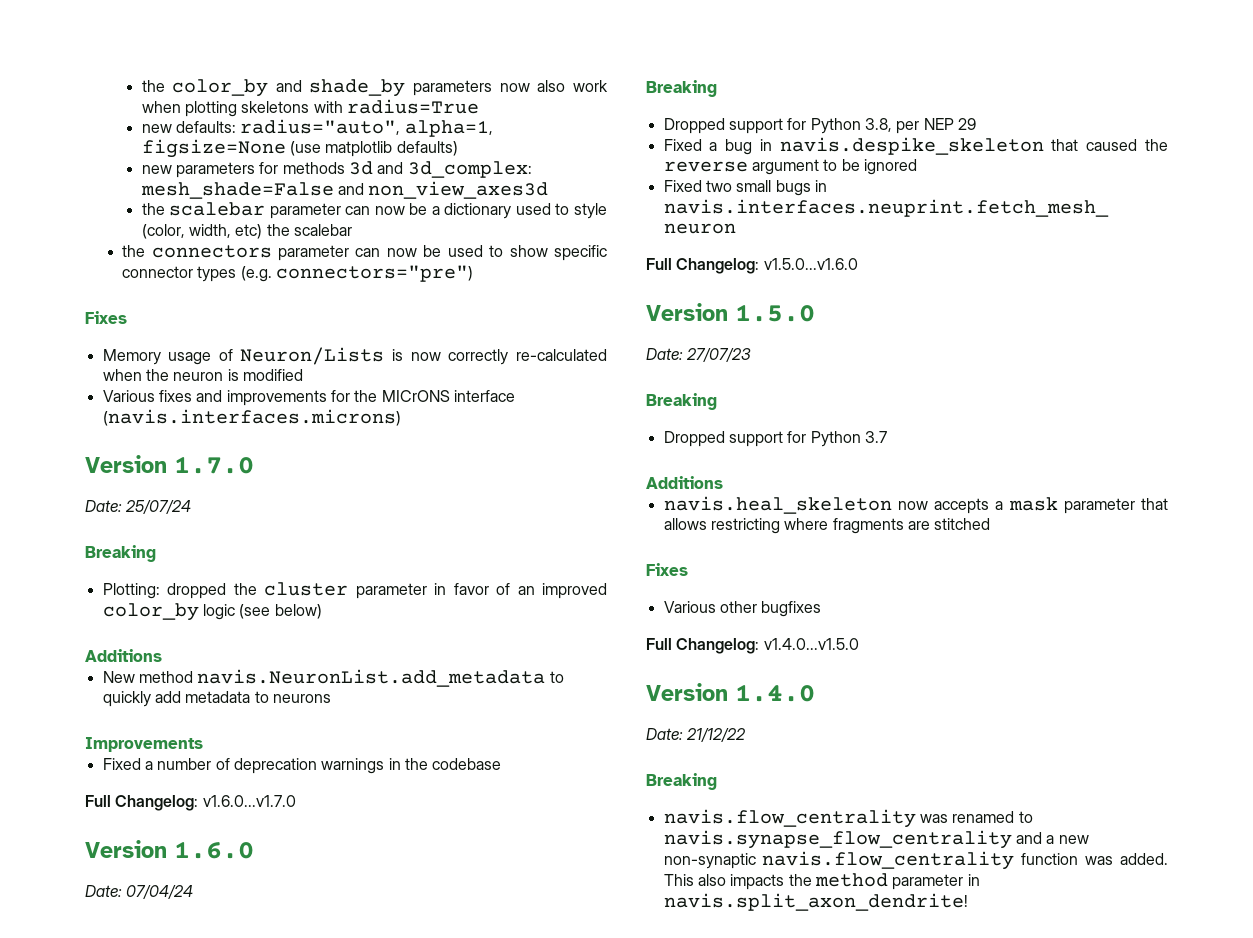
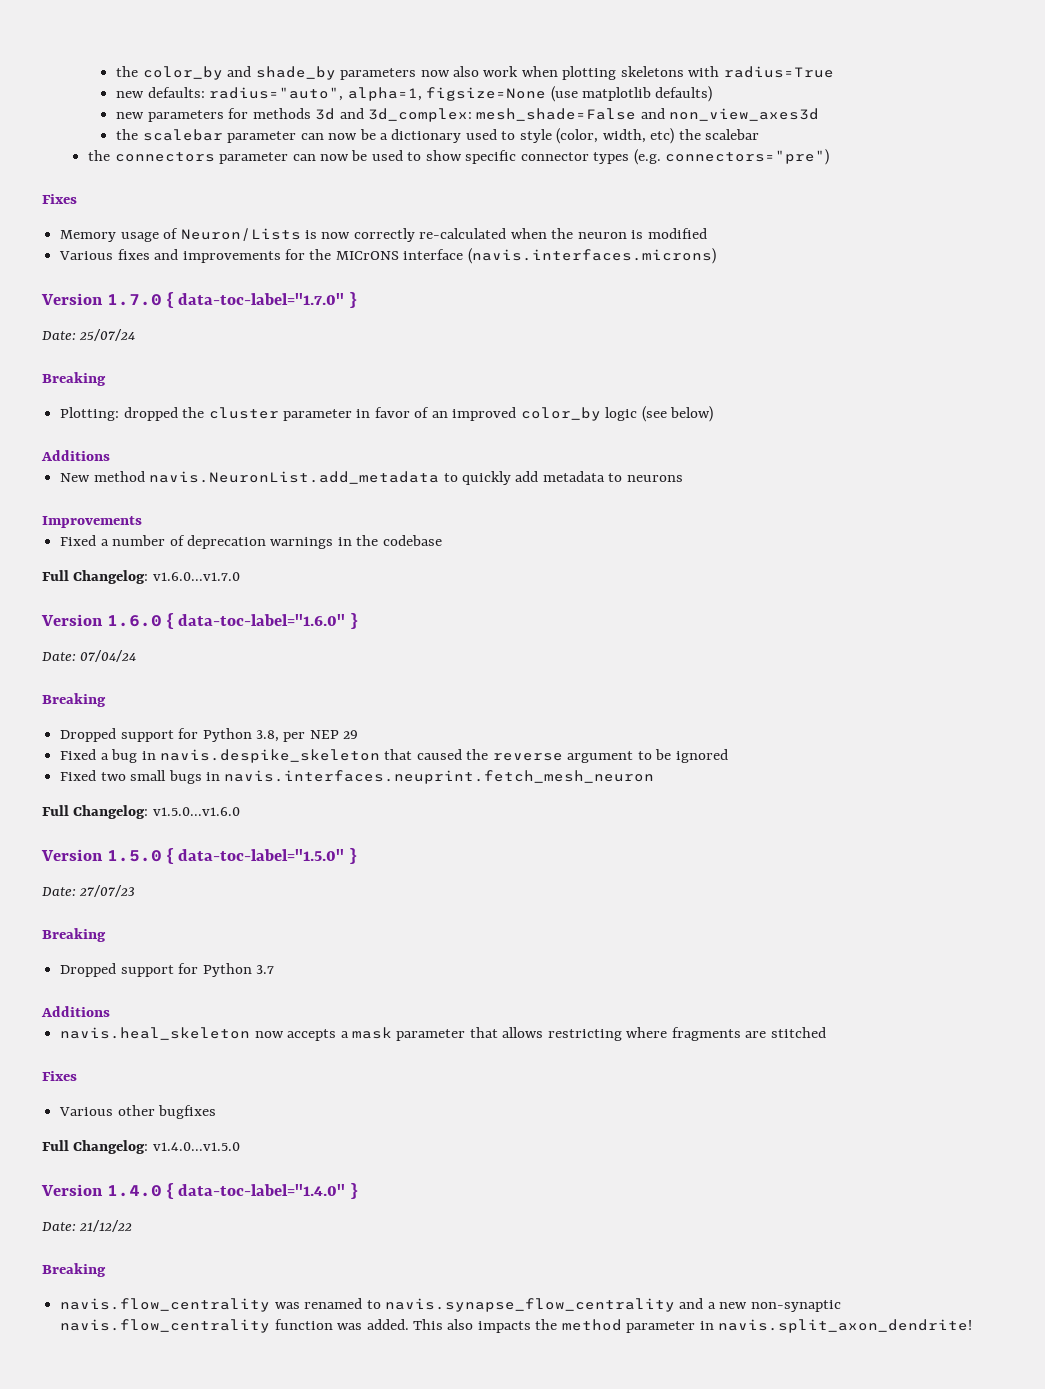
- Version 1.7.0
+ Version 1.7.0 { data-toc-label="1.7.0" }
- Version 1.6.0
+ Version 1.6.0 { data-toc-label="1.6.0" }
- Version 1.5.0
+ Version 1.5.0 { data-toc-label="1.5.0" }
- Version 1.4.0
+ Version 1.4.0 { data-toc-label="1.4.0" }

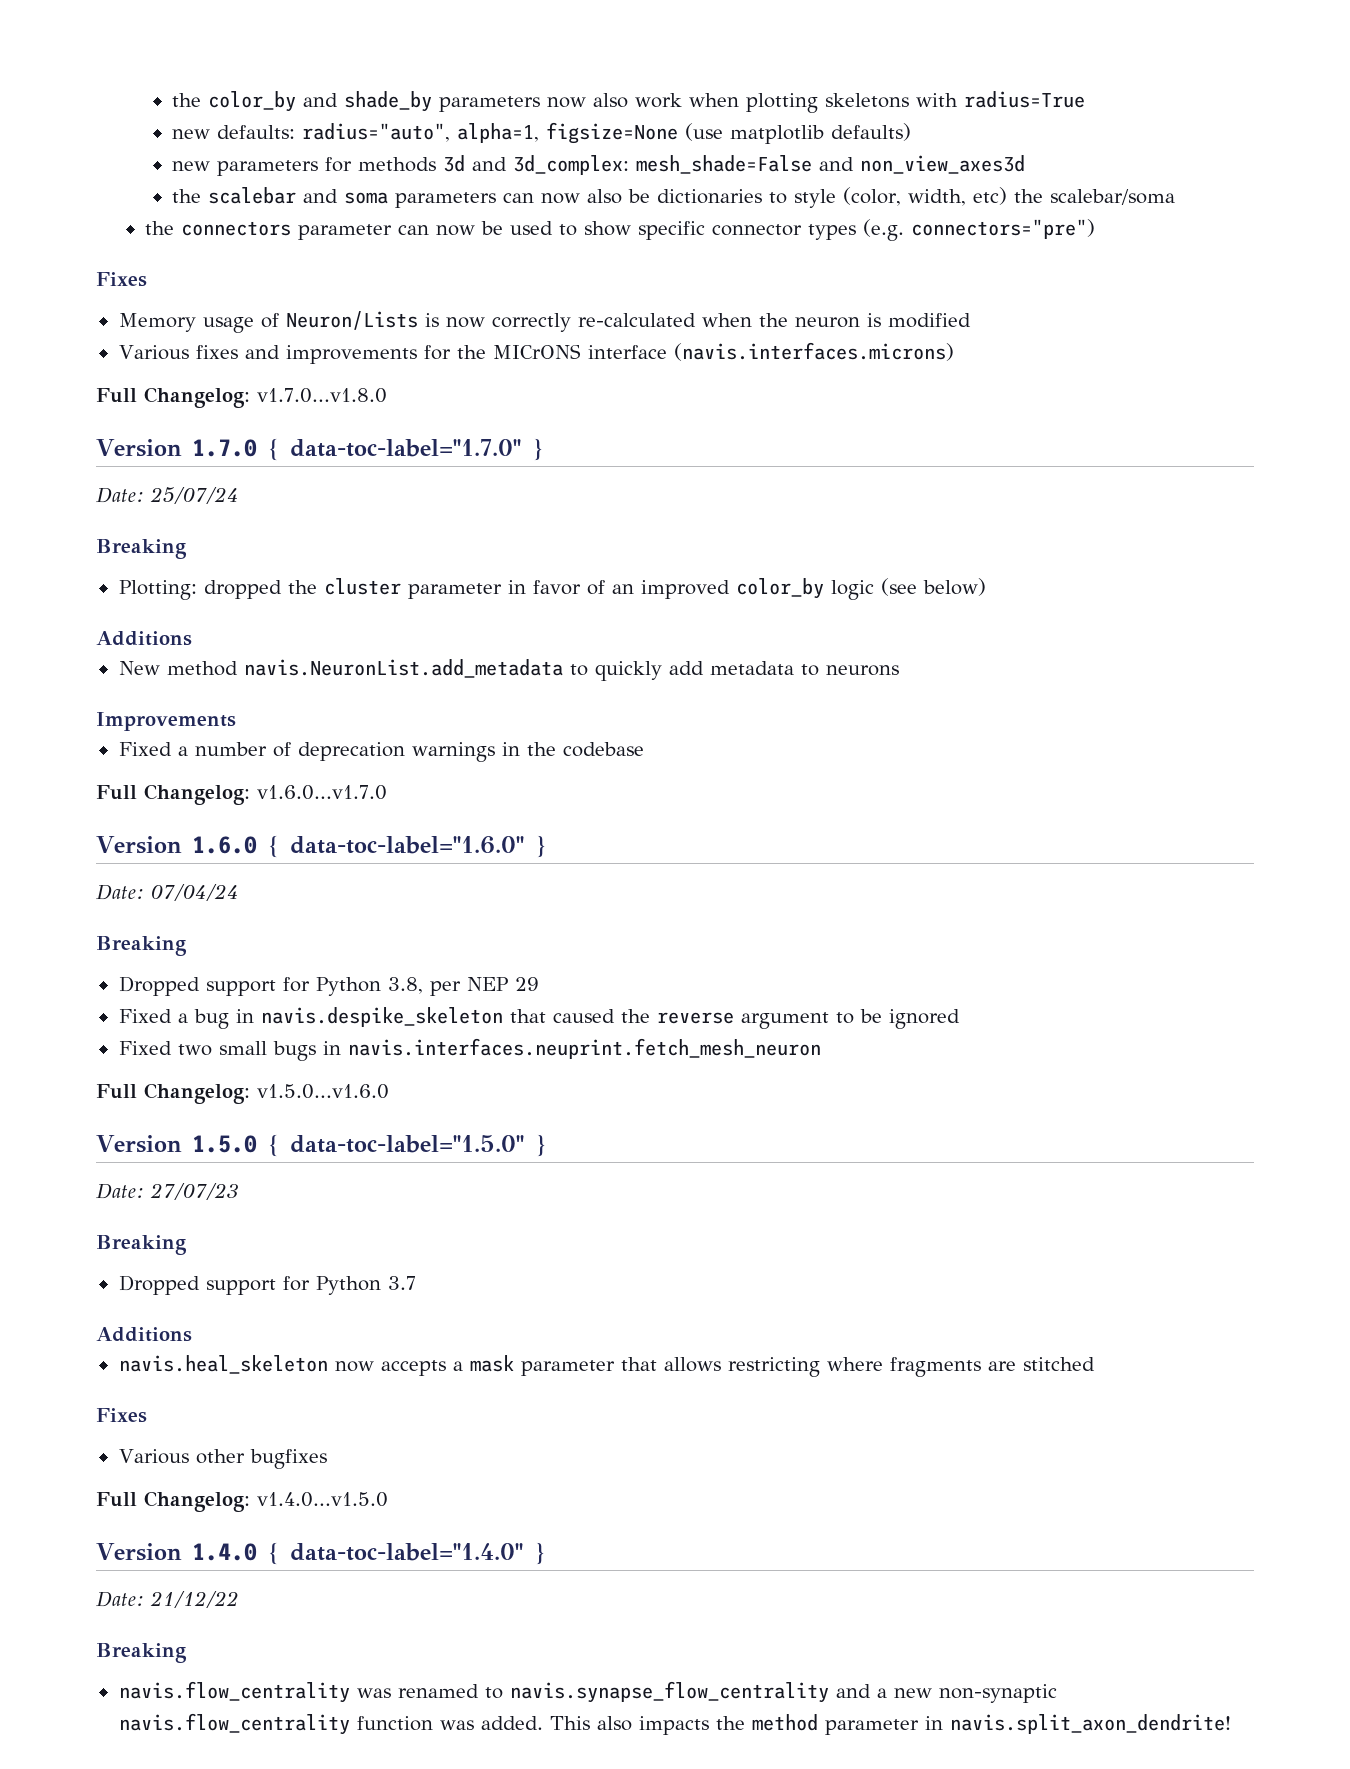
- the scalebar parameter can now be a dictionary used to style (color, width, etc) the scalebar
+ the scalebar and soma parameters can now also be dictionaries to style (color, width, etc) the scalebar/soma
+ Full Changelog: v1.7.0...v1.8.0

